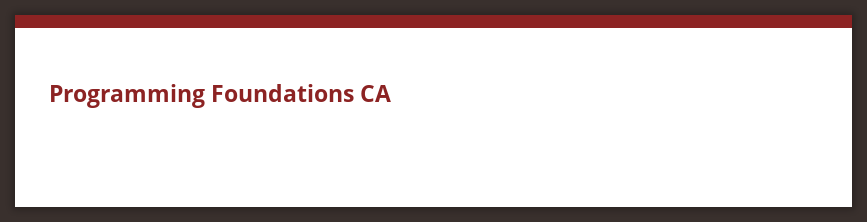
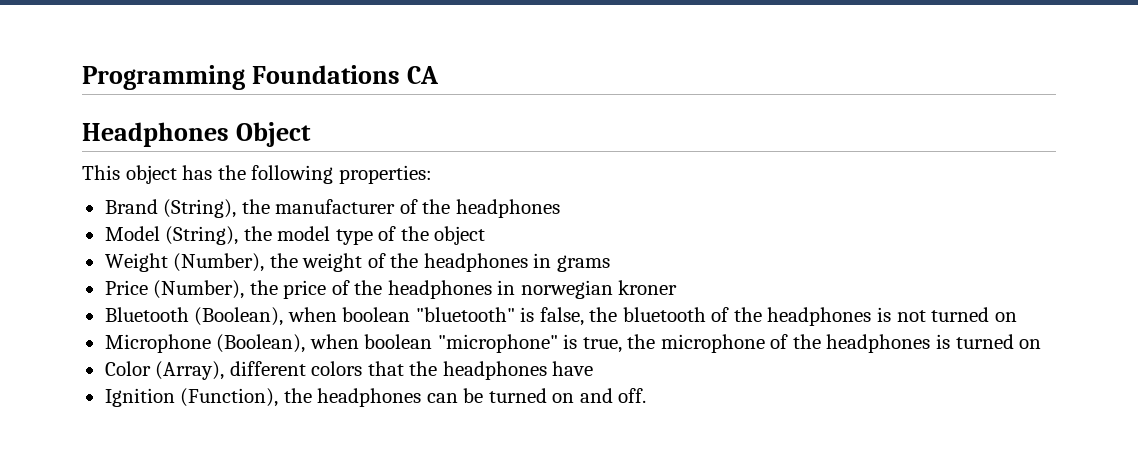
+ Headphones Object
+ This object has the following properties:
+ Brand (String), the manufacturer of the headphones
+ Model (String), the model type of the object
+ Weight (Number), the weight of the headphones in grams
+ Price (Number), the price of the headphones in norwegian kroner
+ Bluetooth (Boolean), when boolean "bluetooth" is false, the bluetooth of the headphones is not turned on
+ Microphone (Boolean), when boolean "microphone" is true, the microphone of the headphones is turned on
+ Color (Array), different colors that the headphones have
+ Ignition (Function), the headphones can be turned on and off.

